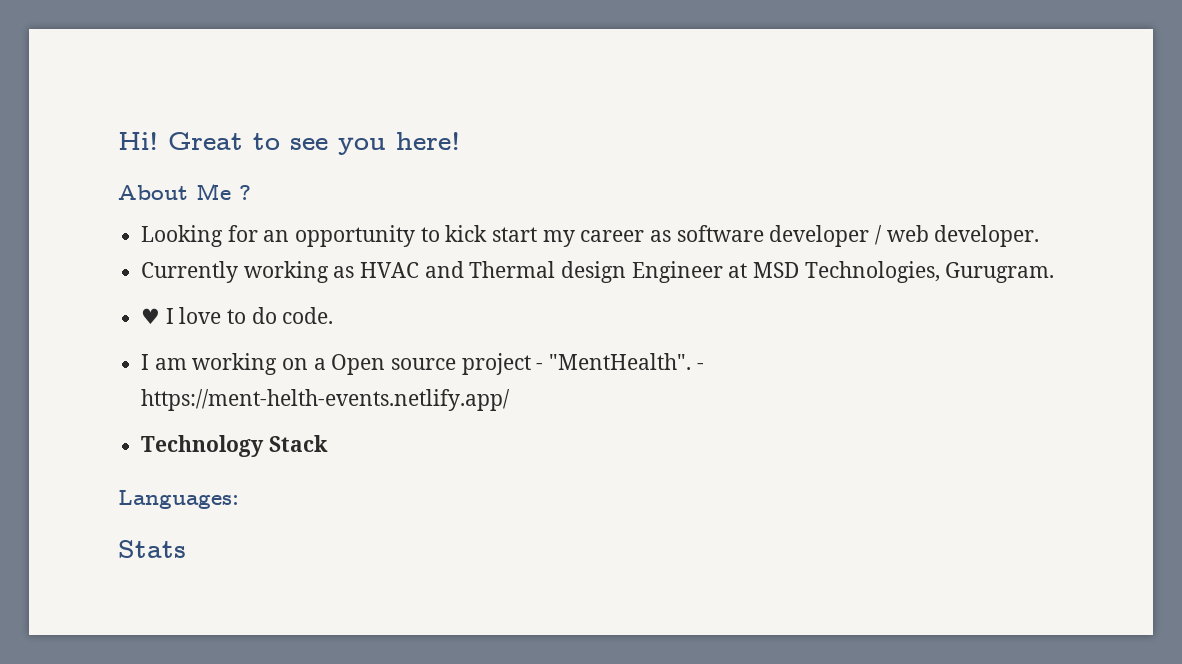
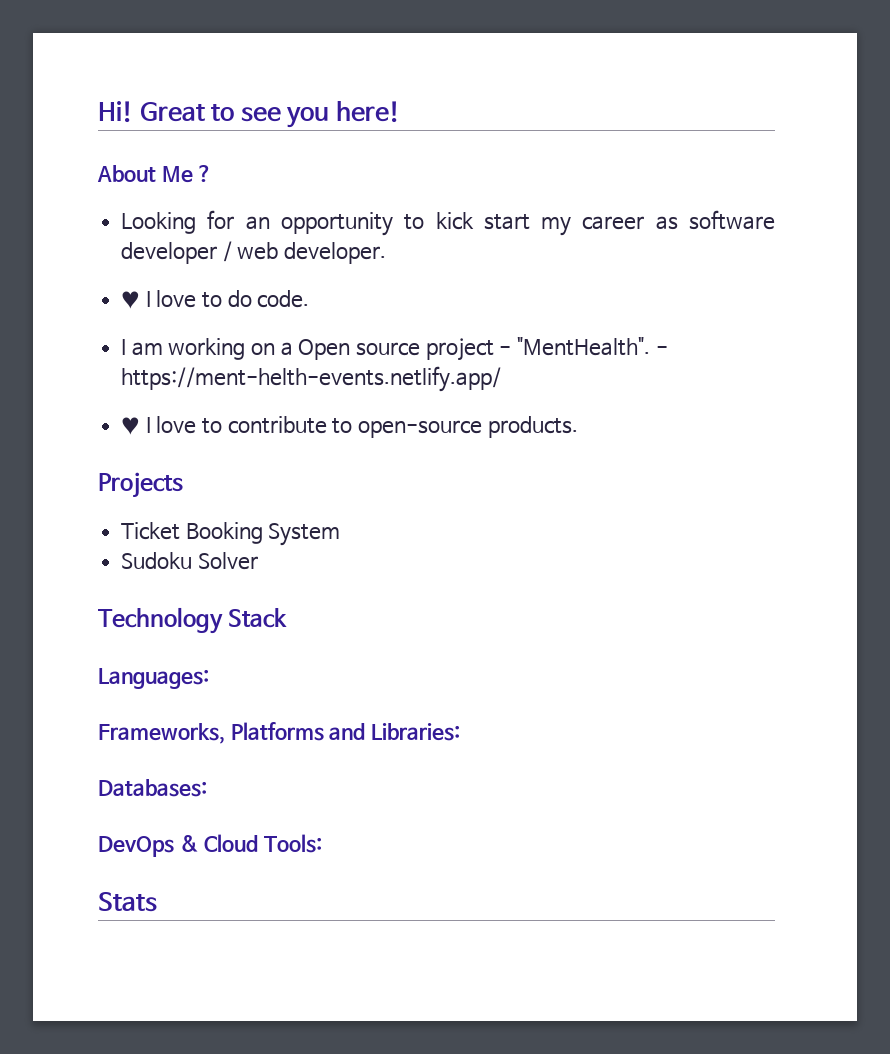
- Currently working as HVAC and Thermal design Engineer at MSD Technologies, Gurugram.
+ ♥ I love to contribute to open-source products.
+ Projects
+ Ticket Booking System
+ Sudoku Solver
  Technology Stack
  Languages:
+ Frameworks, Platforms and Libraries:
+ Databases:
+ DevOps & Cloud Tools:

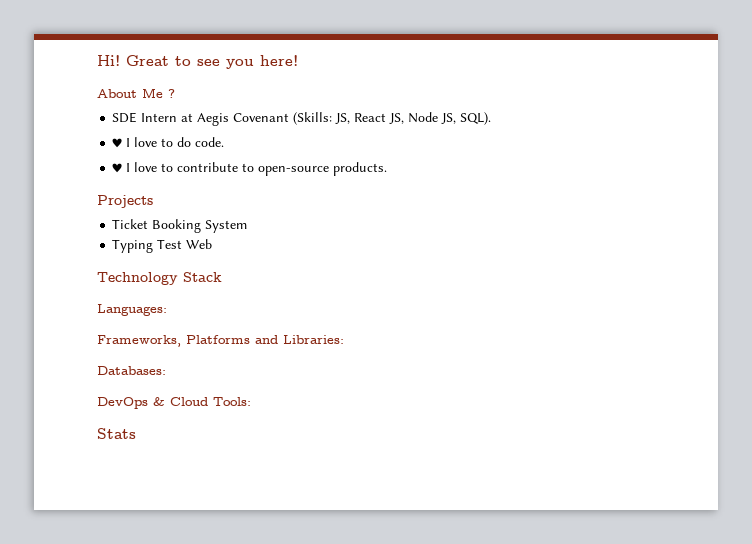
- Looking for an opportunity to kick start my career as software developer / web developer.
+ SDE Intern at Aegis Covenant (Skills: JS, React JS, Node JS, SQL).
- I am working on a Open source project - "MentHealth". - https://ment-helth-events.netlify.app/
- Sudoku Solver
+ Typing Test Web

